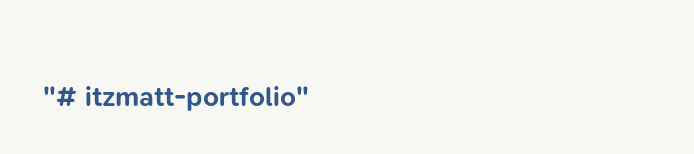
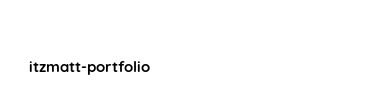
- "# itzmatt-portfolio"
+ itzmatt-portfolio

